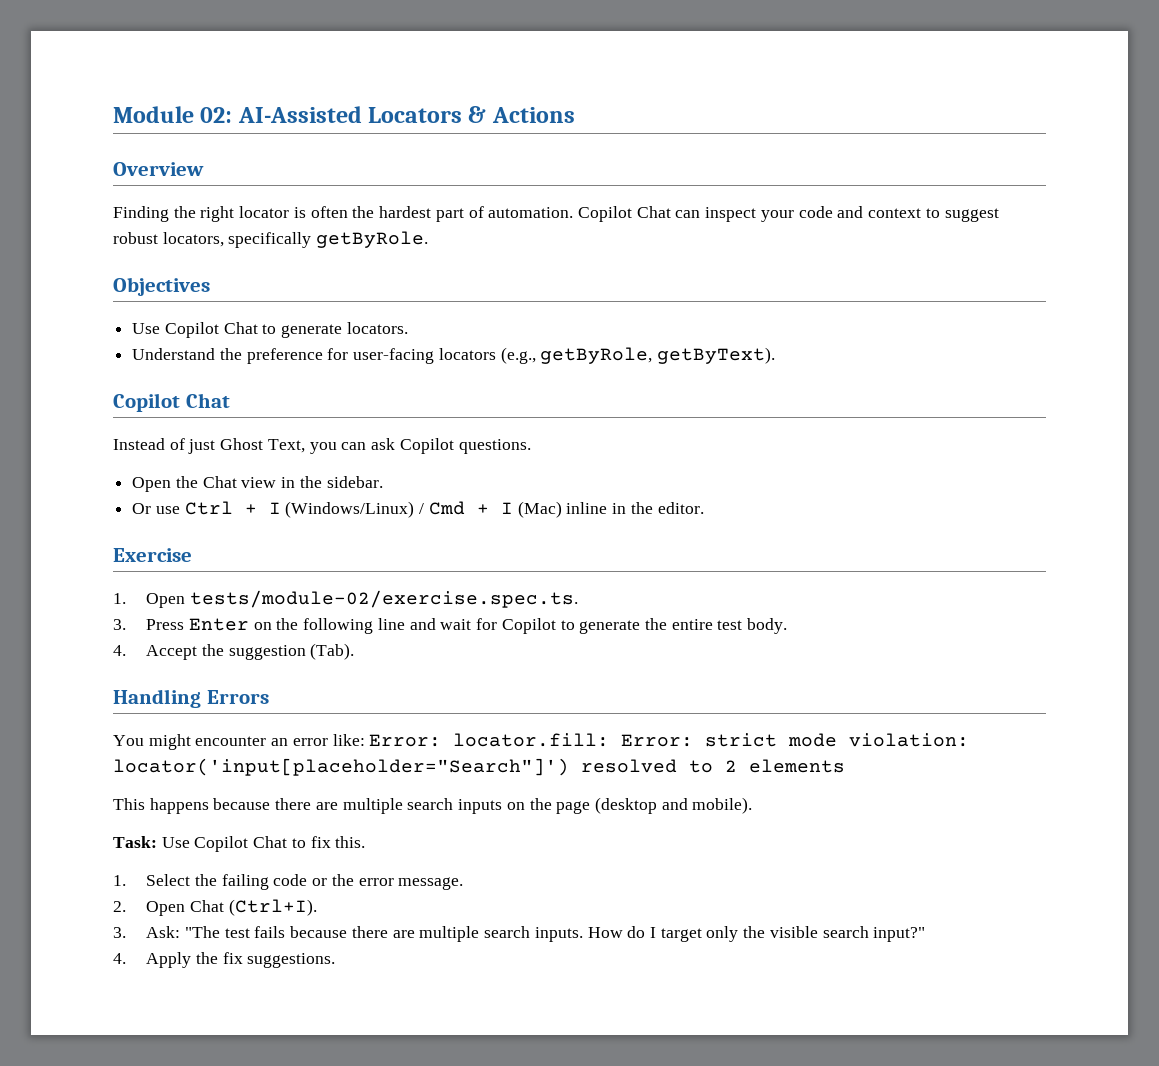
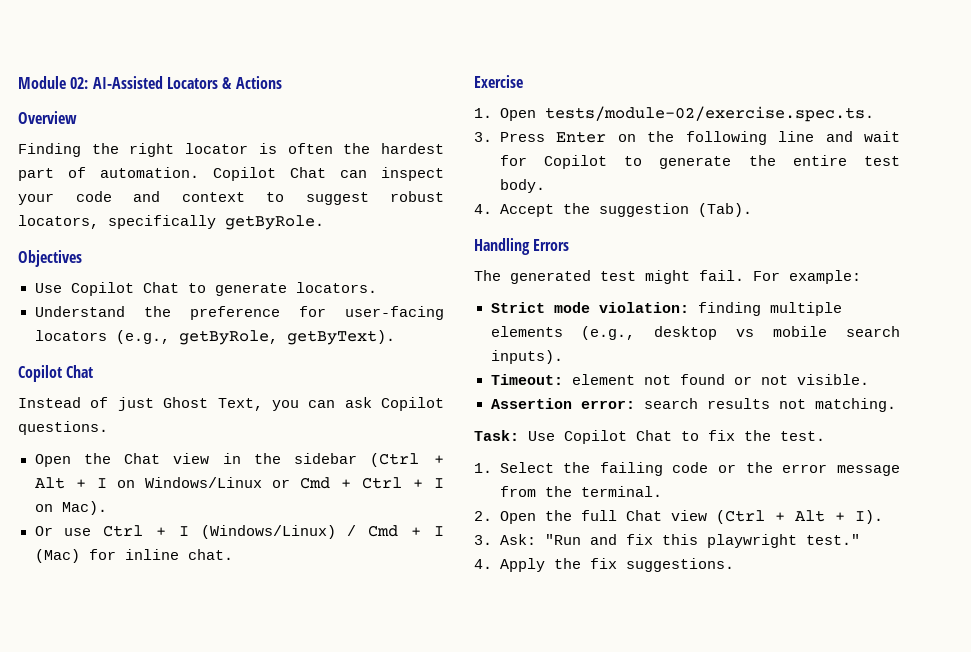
- Open the Chat view in the sidebar.
+ Open the Chat view in the sidebar (Ctrl + Alt + I on Windows/Linux or Cmd + Ctrl + I on Mac).
- Or use Ctrl + I (Windows/Linux) / Cmd + I (Mac) inline in the editor.
+ Or use Ctrl + I (Windows/Linux) / Cmd + I (Mac) for inline chat.
- You might encounter an error like: Error: locator.fill: Error: strict mode violation: locator('input[placeholder="Search"]') resolved to 2 elements
- This happens because there are multiple search inputs on the page (desktop and mobile).
+ The generated test might fail. For example:
+ Strict mode violation: finding multiple elements (e.g., desktop vs mobile search inputs).
+ Timeout: element not found or not visible.
+ Assertion error: search results not matching.
- Task: Use Copilot Chat to fix this.
+ Task: Use Copilot Chat to fix the test.
- 1. Select the failing code or the error message.
- 2. Open Chat (Ctrl+I).
- 3. Ask: "The test fails because there are multiple search inputs. How do I target only the visible search input?"
+ 1. Select the failing code or the error message from the terminal.
+ 2. Open the full Chat view (Ctrl + Alt + I).
+ 3. Ask: "Run and fix this playwright test."

